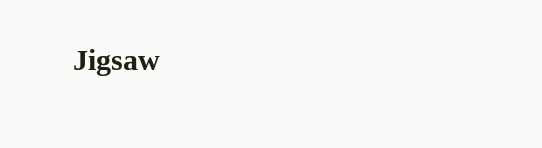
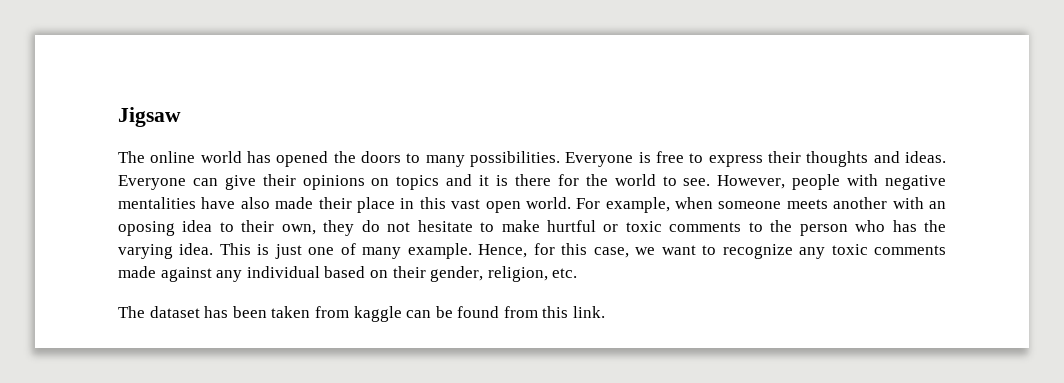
+ The online world has opened the doors to many possibilities. Everyone is free to express their thoughts and ideas. Everyone can give their opinions on topics and it is there for the world to see. However, people with negative mentalities have also made their place in this vast open world. For example, when someone meets another with an oposing idea to their own, they do not hesitate to make hurtful or toxic comments to the person who has the varying idea. This is just one of many example. Hence, for this case, we want to recognize any toxic comments made against any individual based on their gender, religion, etc.
+ The dataset has been taken from kaggle can be found from this link.

